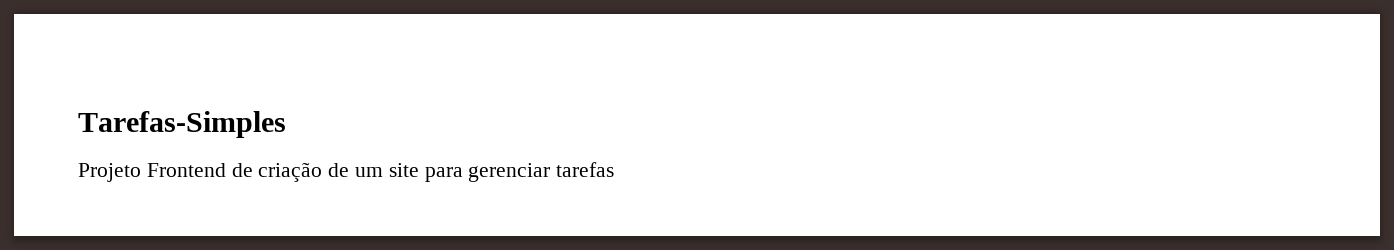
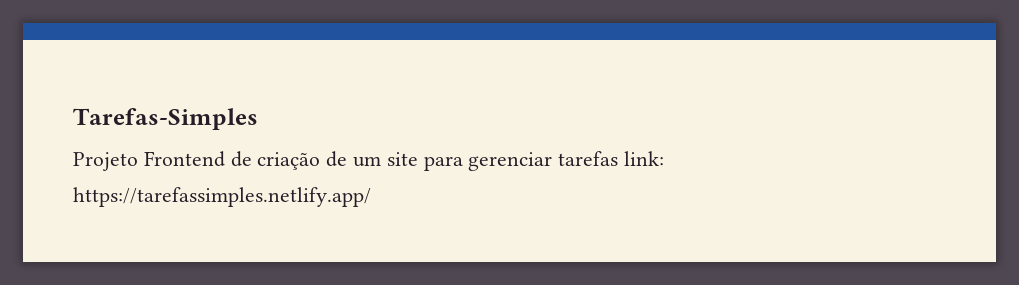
- Projeto Frontend de criação de um site para gerenciar tarefas
+ Projeto Frontend de criação de um site para gerenciar tarefas link: https://tarefassimples.netlify.app/

